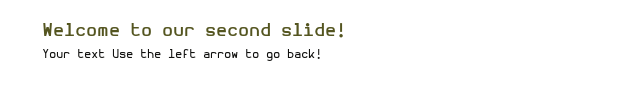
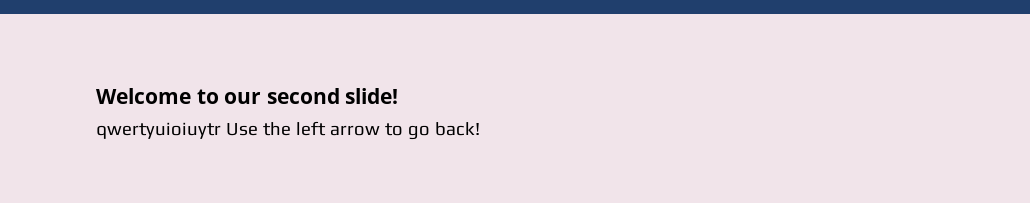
- Your text Use the left arrow to go back!
+ qwertyuioiuytr Use the left arrow to go back!

